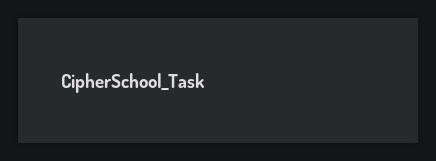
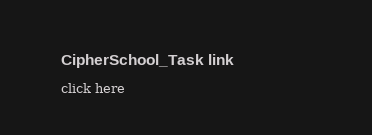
- CipherSchool_Task
+ CipherSchool_Task link
+ click here

